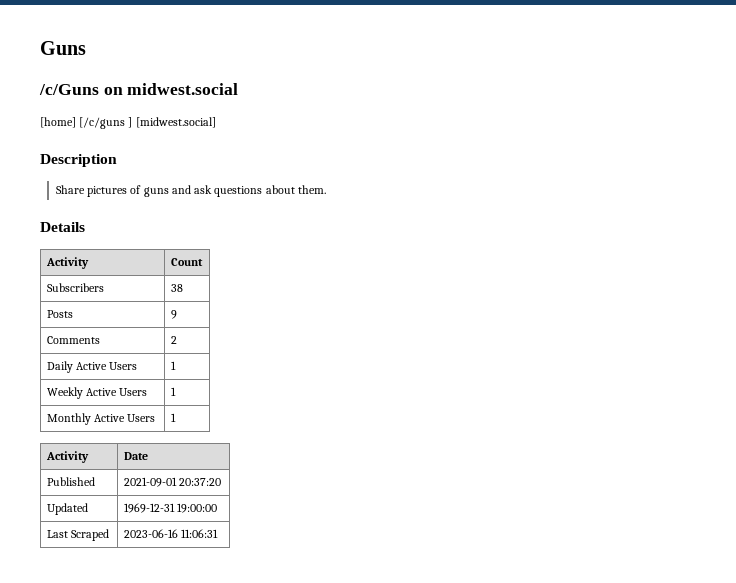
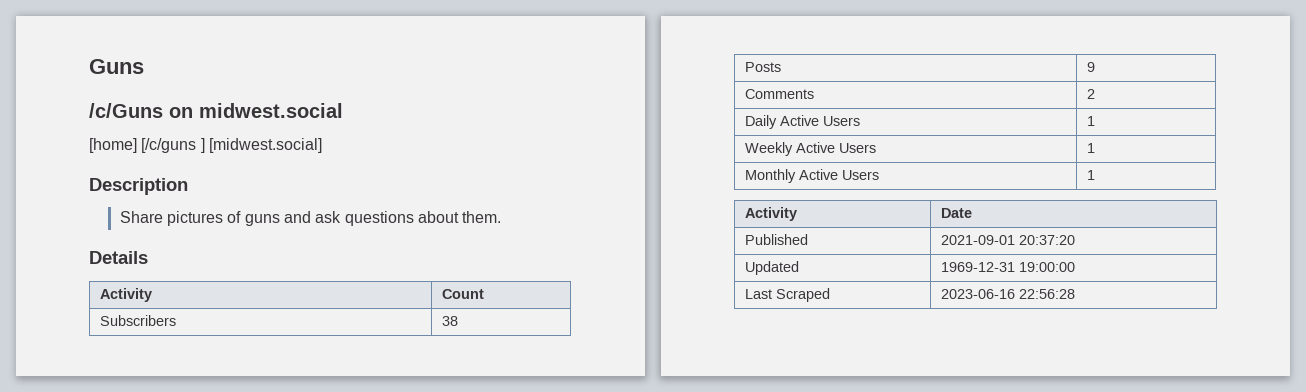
- Last Scraped | 2023-06-16 11:06:31
+ Last Scraped | 2023-06-16 22:56:28

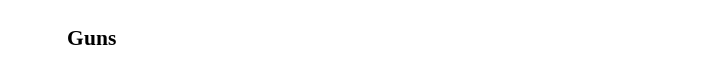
- /c/Guns on midwest.social
- [home] [/c/guns ] [midwest.social]
- Description
- Share pictures of guns and ask questions about them.
- Details
- Activity | Count
- Subscribers | 38
- Posts | 9
- Comments | 2
- Daily Active Users | 1
- Weekly Active Users | 1
- Monthly Active Users | 1
- Activity | Date
- Published | 2021-09-01 20:37:20
- Updated | 1969-12-31 19:00:00
- Last Scraped | 2023-06-16 22:56:28

